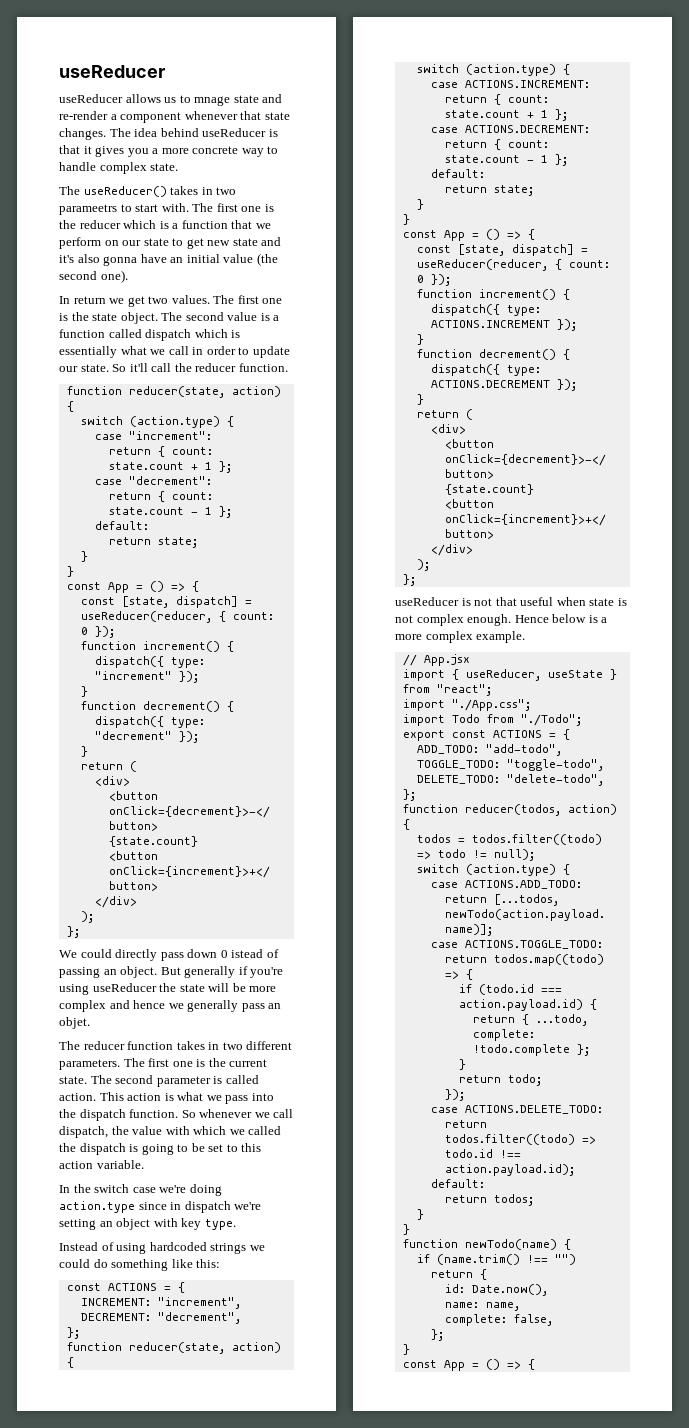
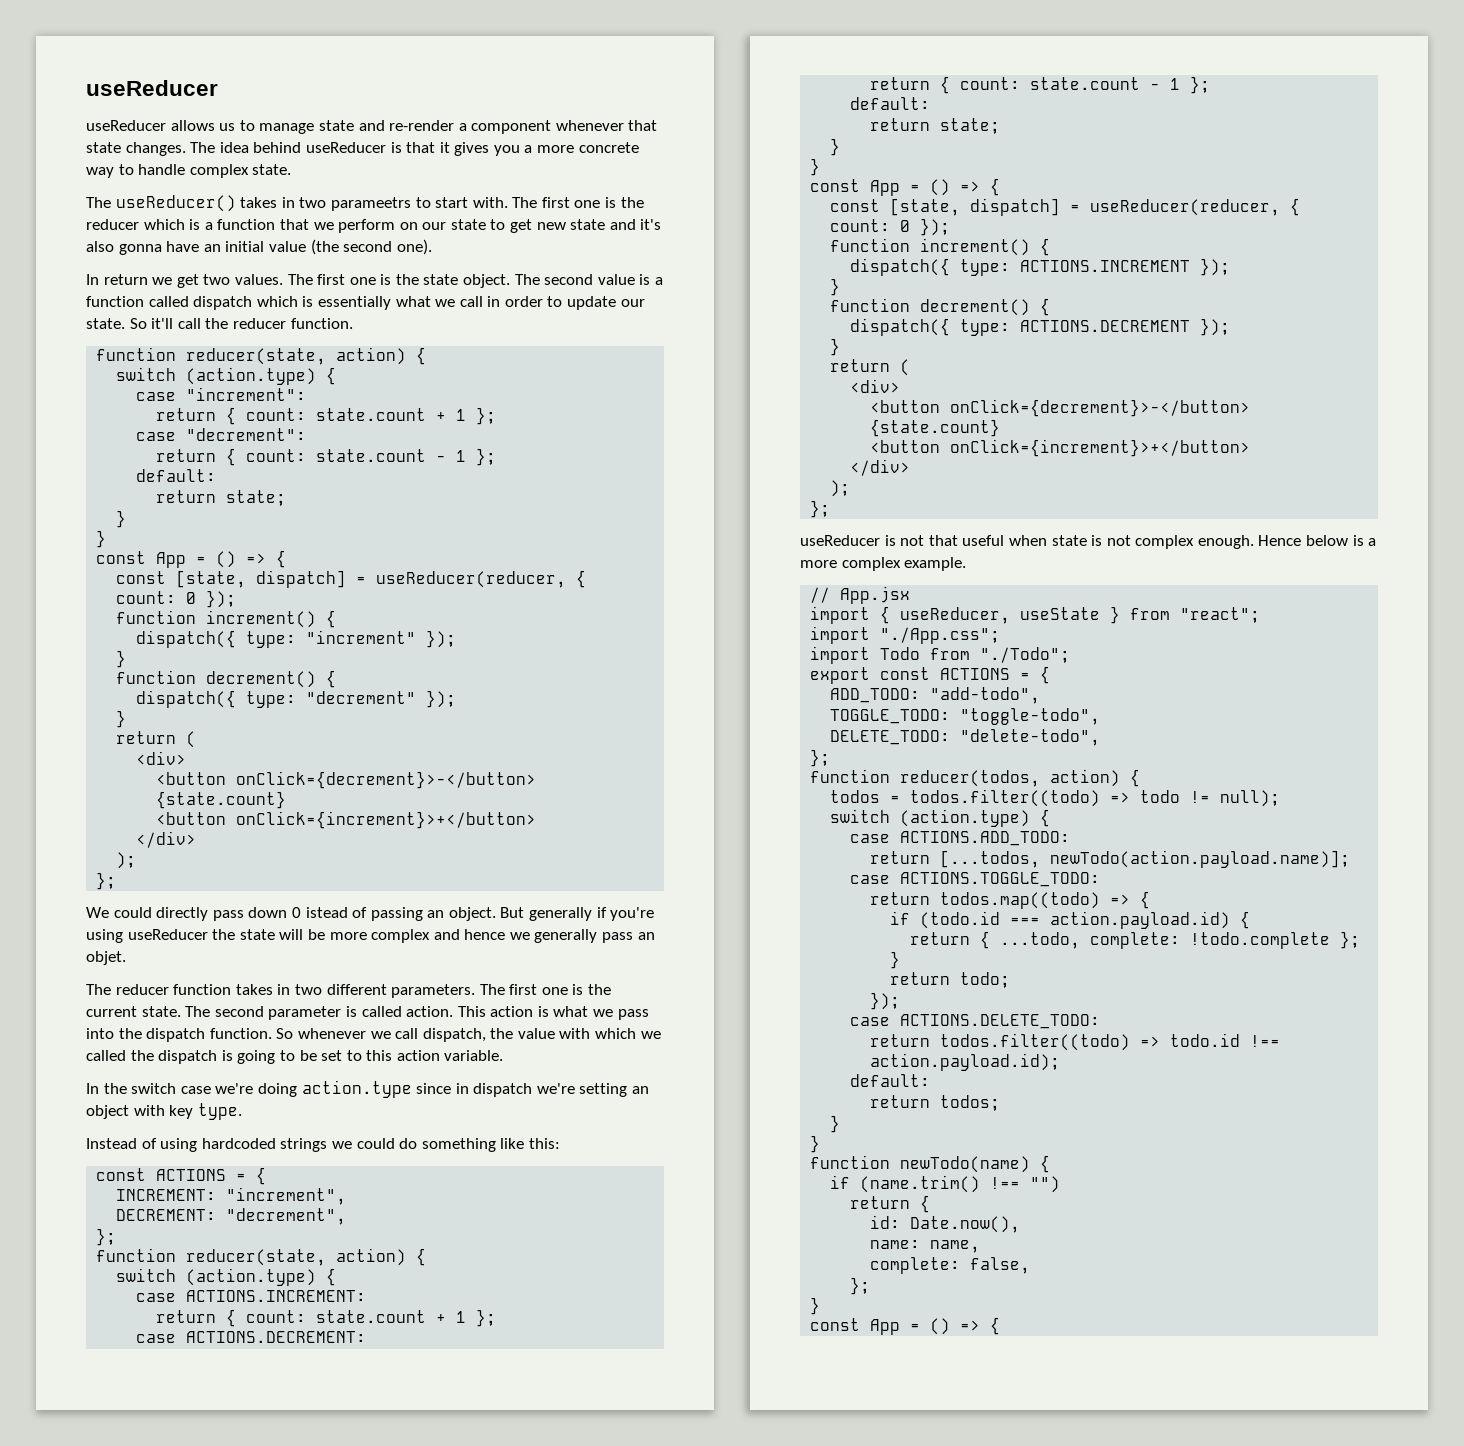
- useReducer allows us to mnage state and re-render a component whenever that state changes.
+ useReducer allows us to manage state and re-render a component whenever that state changes.

